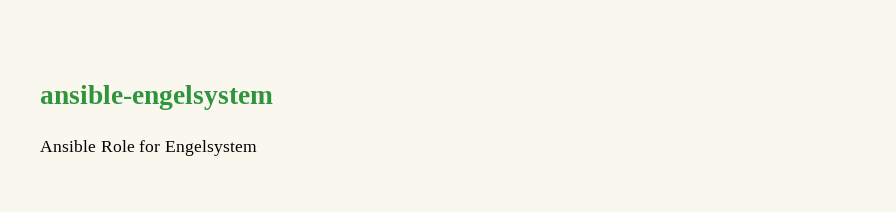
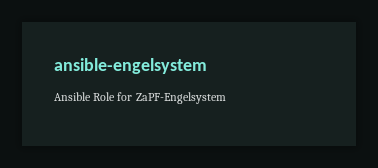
- Ansible Role for Engelsystem
+ Ansible Role for ZaPF-Engelsystem

